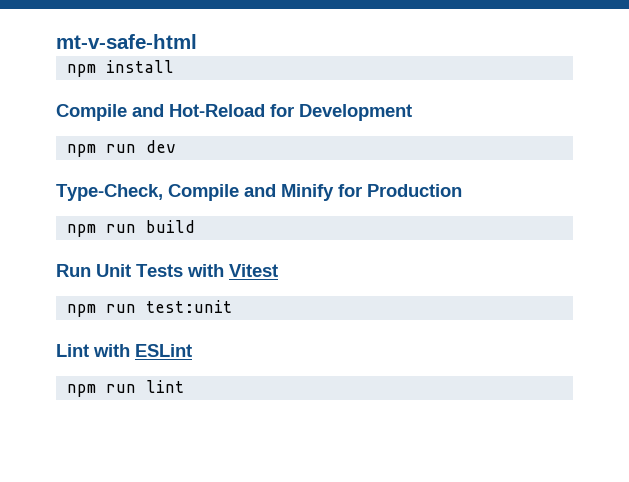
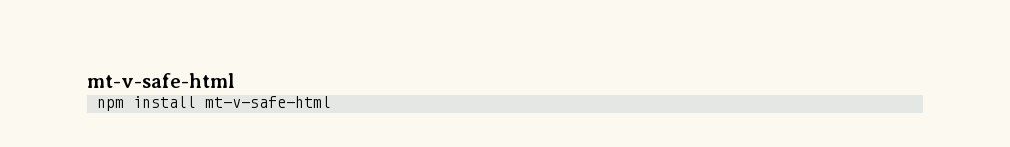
- npm install
- Compile and Hot-Reload for Development
- npm run dev
- Type-Check, Compile and Minify for Production
- npm run build
- Run Unit Tests with Vitest
- npm run test:unit
- Lint with ESLint
- npm run lint
+ npm install mt-v-safe-html

